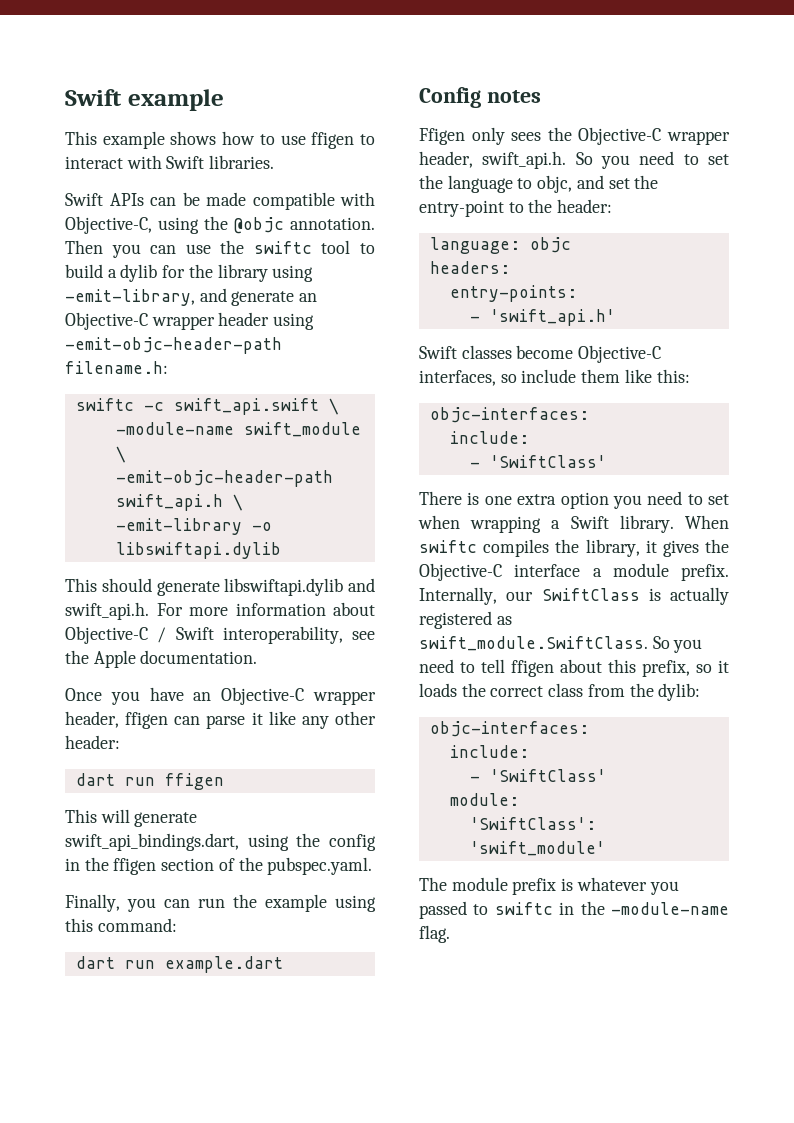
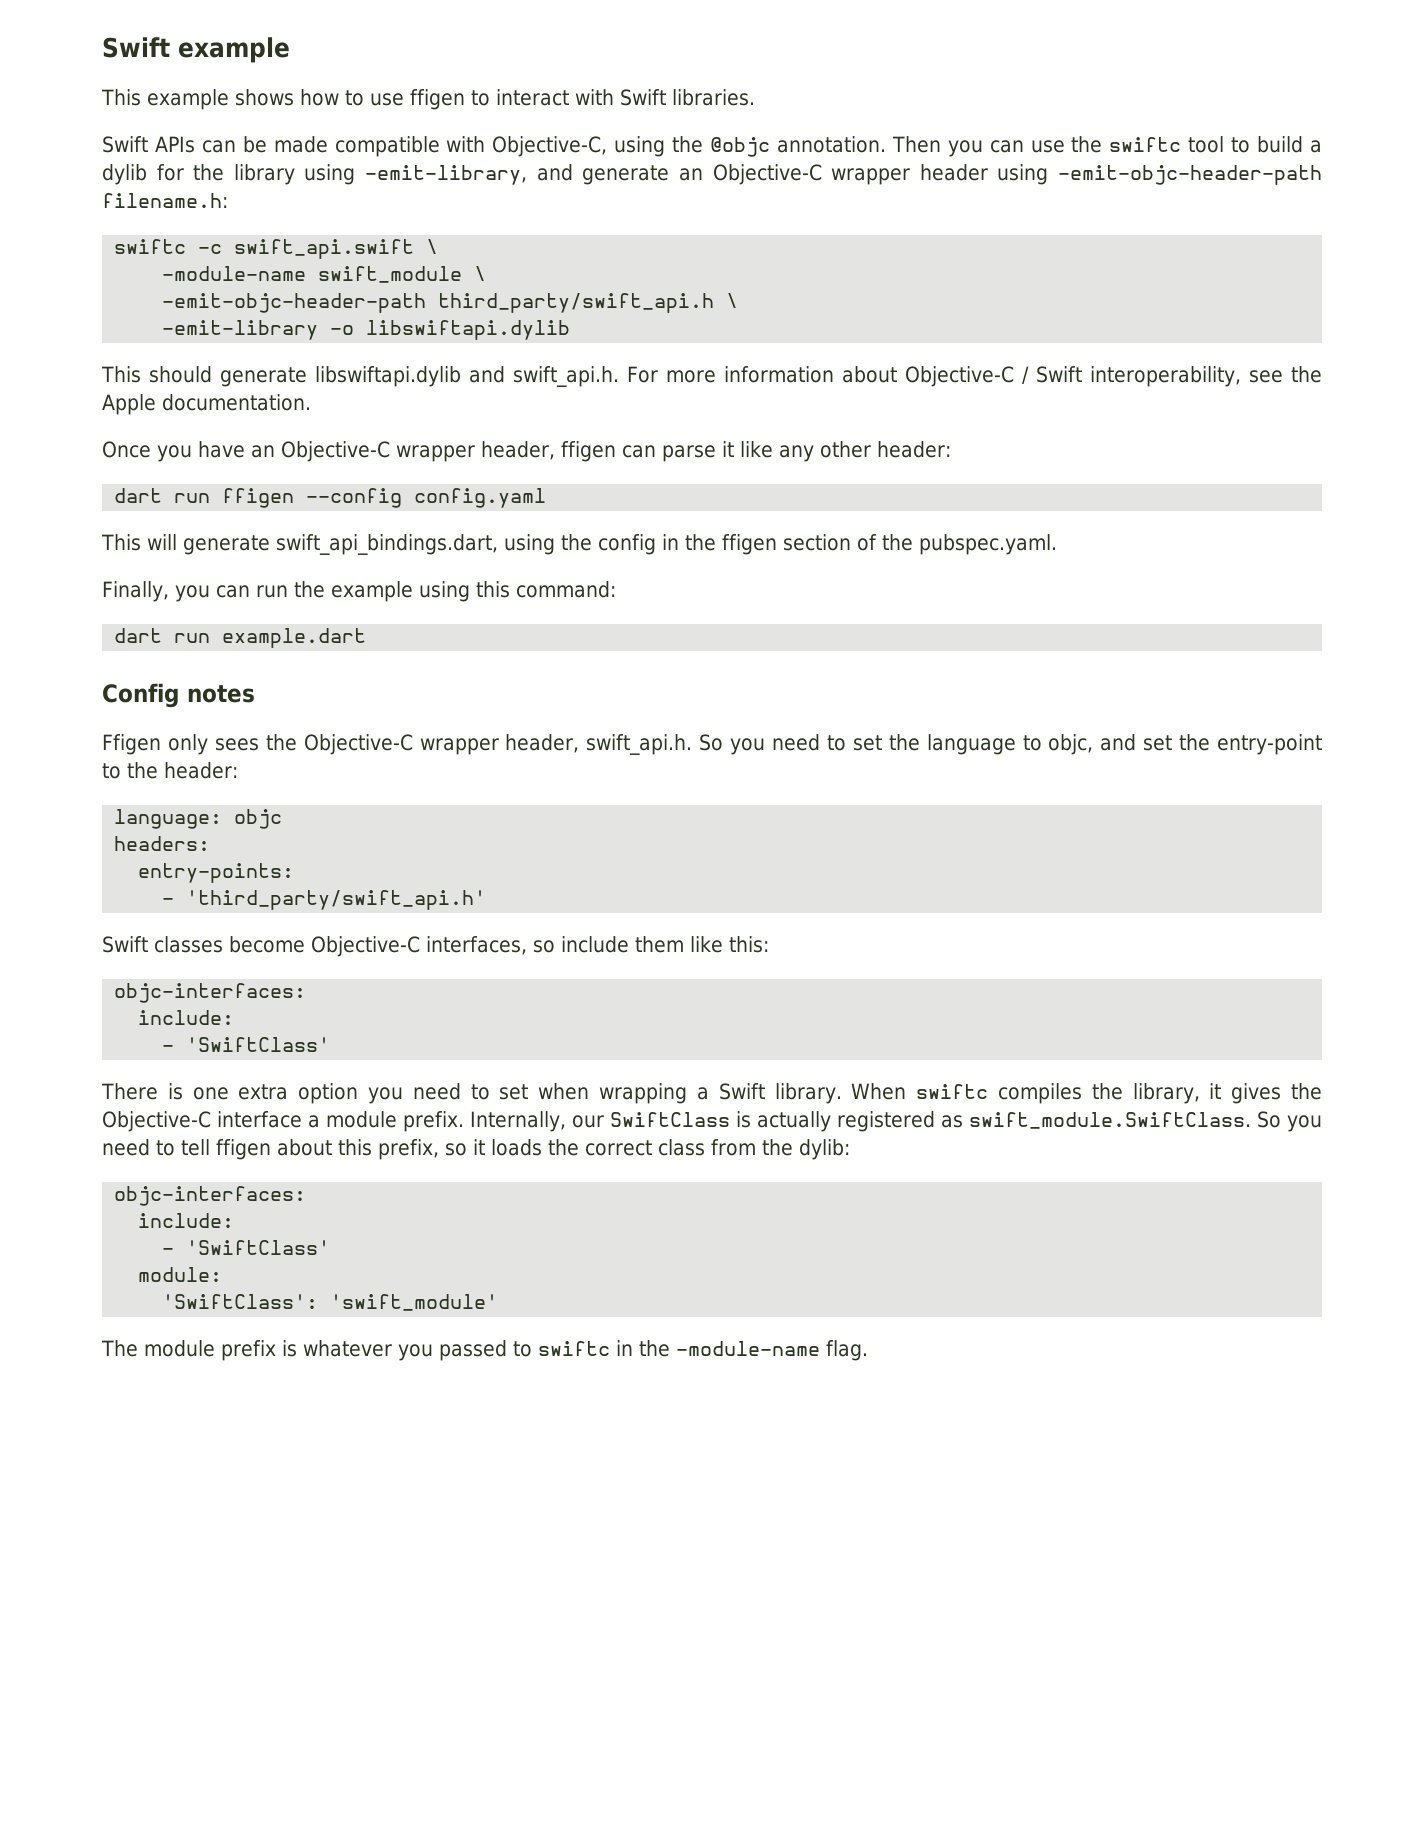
- -emit-objc-header-path swift_api.h \
+ -emit-objc-header-path third_party/swift_api.h \
- dart run ffigen
+ dart run ffigen --config config.yaml
- - 'swift_api.h'
+ - 'third_party/swift_api.h'

